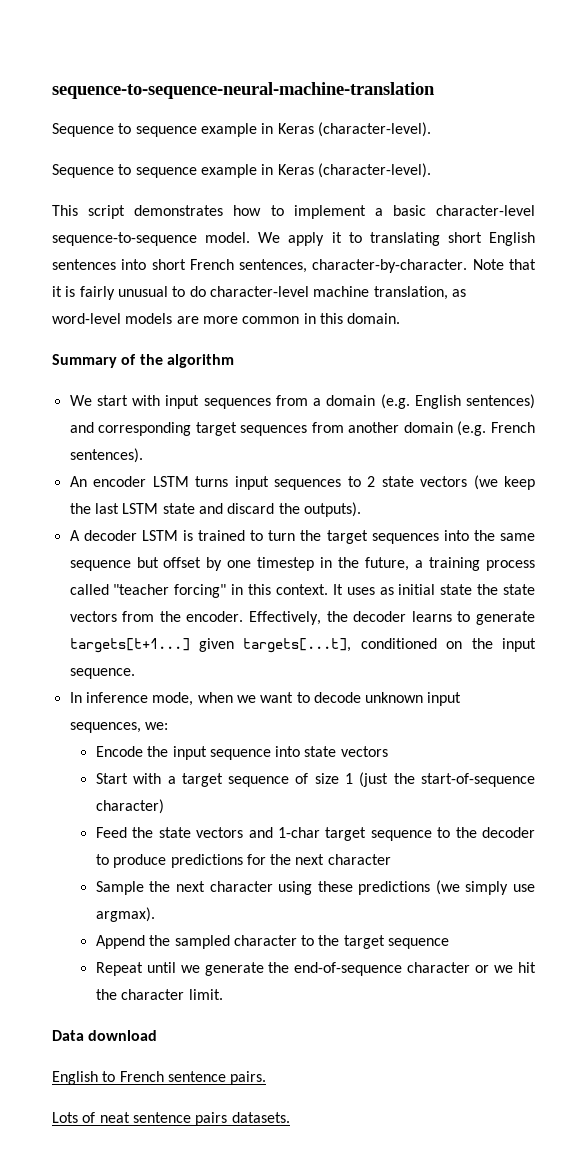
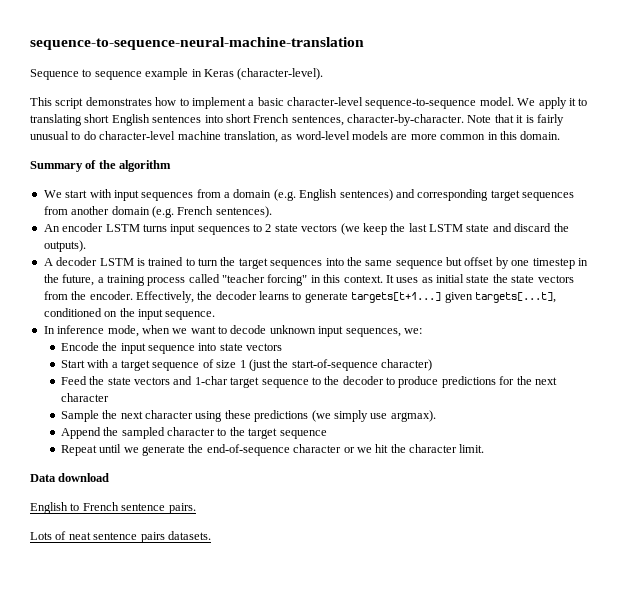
  sequence-to-sequence-neural-machine-translation
- Sequence to sequence example in Keras (character-level).

